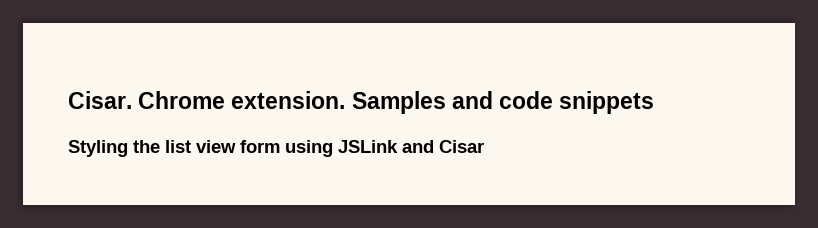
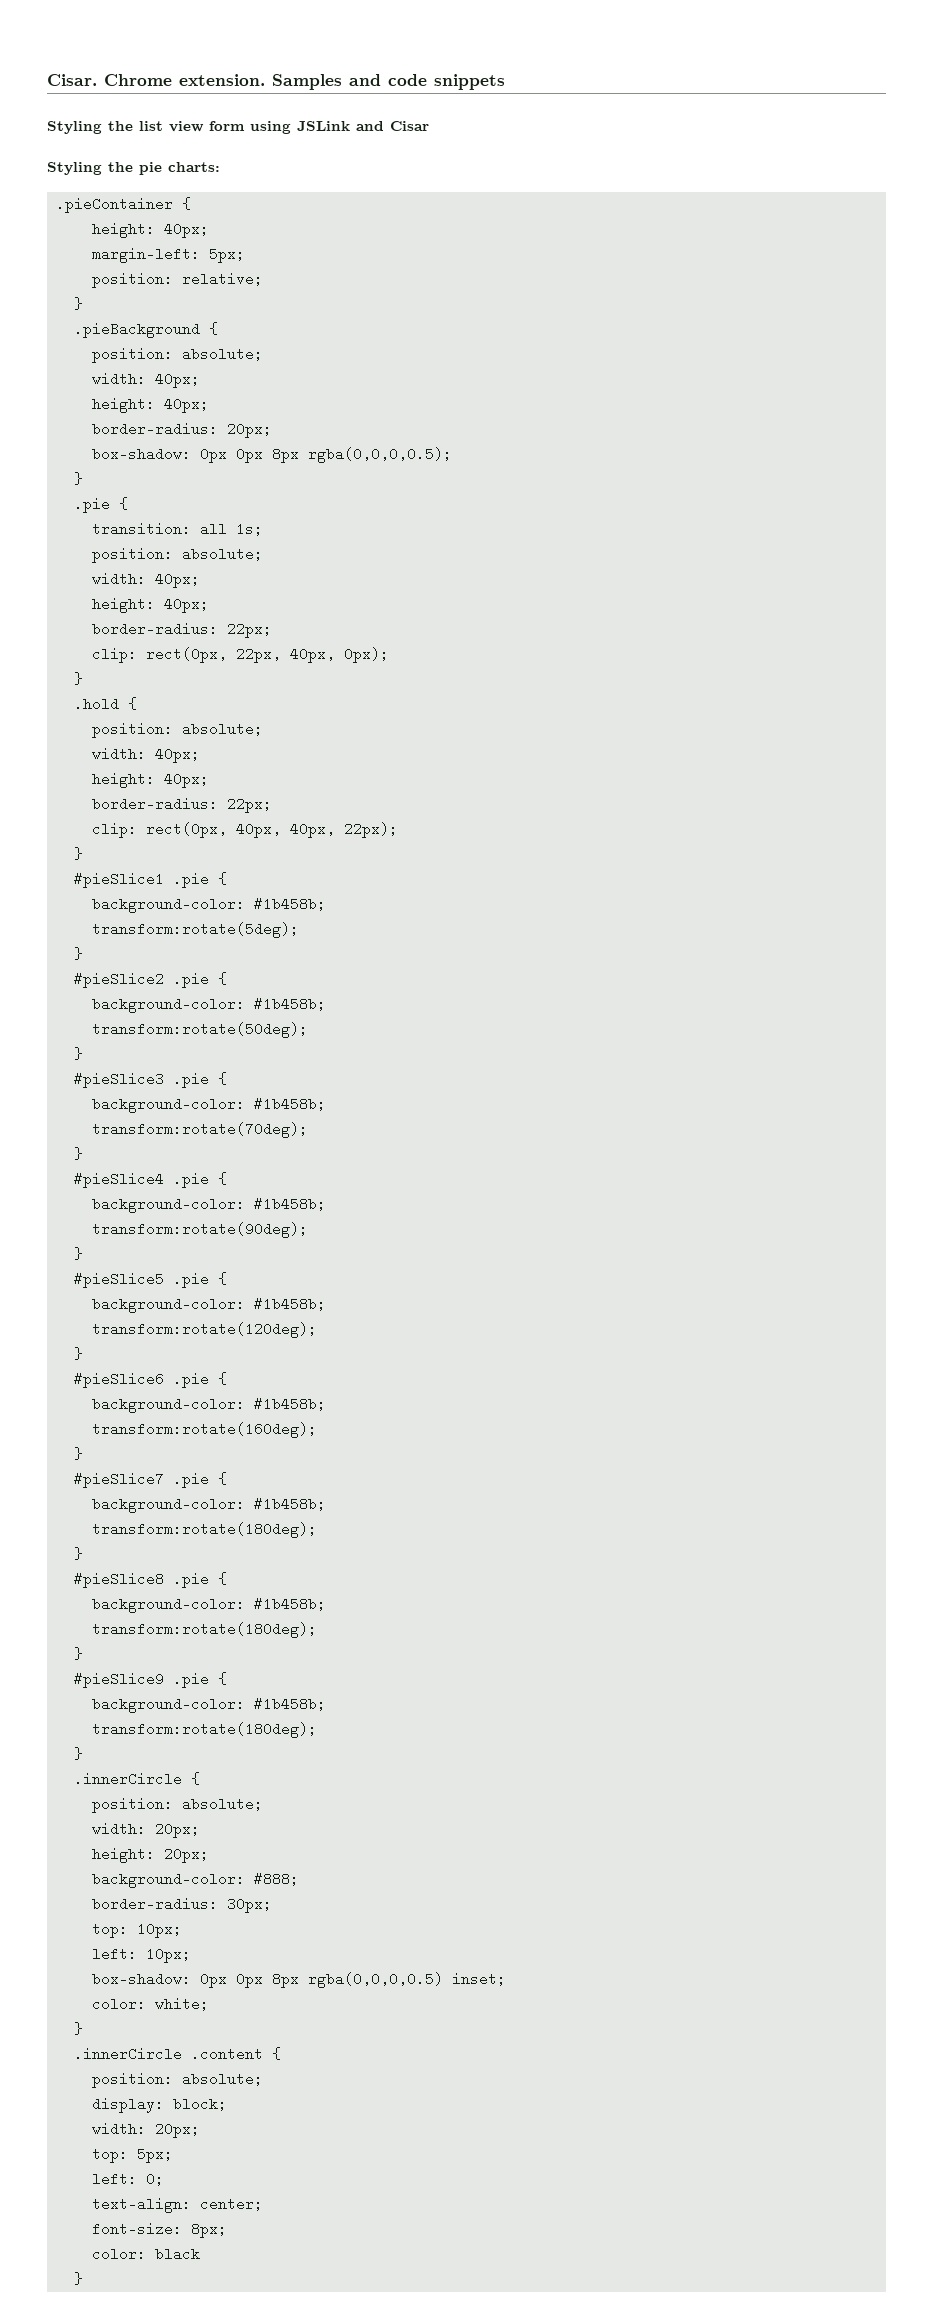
+ Styling the pie charts:
+ .pieContainer {
+ height: 40px;
+ margin-left: 5px;
+ position: relative;
+ }
+ .pieBackground {
+ position: absolute;
+ width: 40px;
+ height: 40px;
+ border-radius: 20px;
+ box-shadow: 0px 0px 8px rgba(0,0,0,0.5);
+ }
+ .pie {
+ transition: all 1s;
+ position: absolute;
+ width: 40px;
+ height: 40px;
+ border-radius: 22px;
+ clip: rect(0px, 22px, 40px, 0px);
+ }
+ .hold {
+ position: absolute;
+ width: 40px;
+ height: 40px;
+ border-radius: 22px;
+ clip: rect(0px, 40px, 40px, 22px);
+ }
+ #pieSlice1 .pie {
+ background-color: #1b458b;
+ transform:rotate(5deg);
+ }
+ #pieSlice2 .pie {
+ background-color: #1b458b;
+ transform:rotate(50deg);
+ }
+ #pieSlice3 .pie {
+ background-color: #1b458b;
+ transform:rotate(70deg);
+ }
+ #pieSlice4 .pie {
+ background-color: #1b458b;
+ transform:rotate(90deg);
+ }
+ #pieSlice5 .pie {
+ background-color: #1b458b;
+ transform:rotate(120deg);
+ }
+ #pieSlice6 .pie {
+ background-color: #1b458b;
+ transform:rotate(160deg);
+ }
+ #pieSlice7 .pie {
+ background-color: #1b458b;
+ transform:rotate(180deg);
+ }
+ #pieSlice8 .pie {
+ background-color: #1b458b;
+ transform:rotate(180deg);
+ }
+ #pieSlice9 .pie {
+ background-color: #1b458b;
+ transform:rotate(180deg);
+ }
+ .innerCircle {
+ position: absolute;
+ width: 20px;
+ height: 20px;
+ background-color: #888;
+ border-radius: 30px;
+ top: 10px;
+ left: 10px;
+ box-shadow: 0px 0px 8px rgba(0,0,0,0.5) inset;
+ color: white;
+ }
+ .innerCircle .content {
+ position: absolute;
+ display: block;
+ width: 20px;
+ top: 5px;
+ left: 0;
+ text-align: center;
+ font-size: 8px;
+ color: black
+ }

